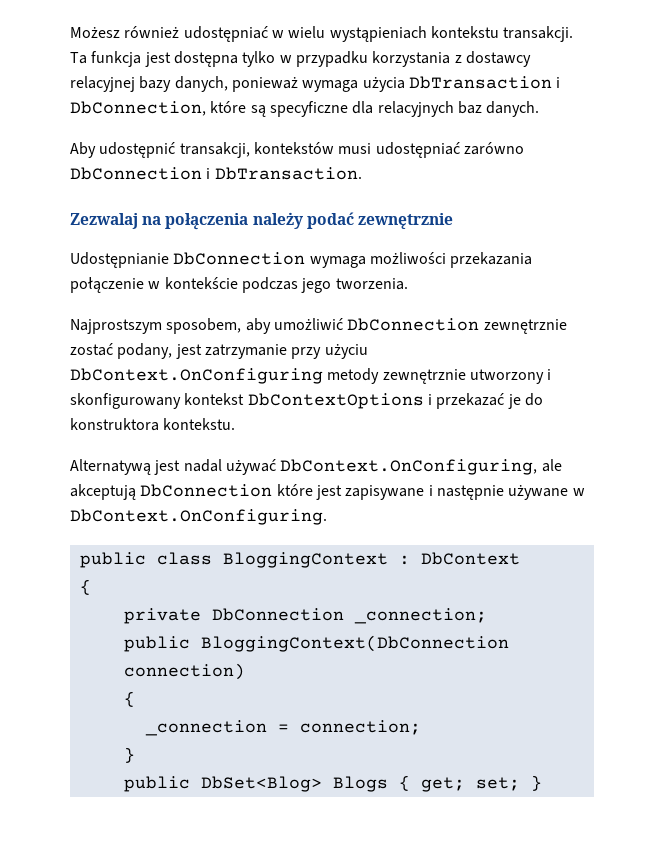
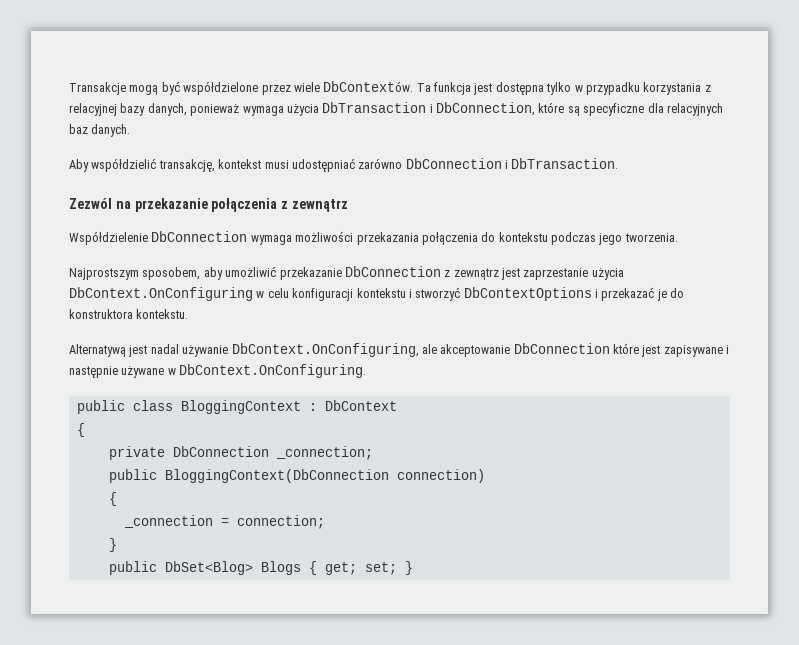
- Możesz również udostępniać w wielu wystąpieniach kontekstu transakcji.
+ Transakcje mogą być współdzielone przez wiele DbContextów.
- Ta funkcja jest dostępna tylko w przypadku korzystania z dostawcy relacyjnej bazy danych, ponieważ wymaga użycia DbTransaction i DbConnection, które są specyficzne dla relacyjnych baz danych.
+ Ta funkcja jest dostępna tylko w przypadku korzystania z relacyjnej bazy danych, ponieważ wymaga użycia DbTransaction i DbConnection, które są specyficzne dla relacyjnych baz danych.
- Aby udostępnić transakcji, kontekstów musi udostępniać zarówno DbConnection i DbTransaction.
+ Aby współdzielić transakcję, kontekst musi udostępniać zarówno DbConnection i DbTransaction.
- Zezwalaj na połączenia należy podać zewnętrznie
- Udostępnianie DbConnection wymaga możliwości przekazania połączenie w kontekście podczas jego tworzenia.
+ Zezwól na przekazanie połączenia z zewnątrz
+ Współdzielenie DbConnection wymaga możliwości przekazania połączenia do kontekstu podczas jego tworzenia.
- Najprostszym sposobem, aby umożliwić DbConnection zewnętrznie zostać podany, jest zatrzymanie przy użyciu DbContext.OnConfiguring metody zewnętrznie utworzony i skonfigurowany kontekst DbContextOptions i przekazać je do konstruktora kontekstu.
+ Najprostszym sposobem, aby umożliwić przekazanie DbConnection z zewnątrz jest zaprzestanie użycia DbContext.OnConfiguring w celu konfiguracji kontekstu i stworzyć DbContextOptions i przekazać je do konstruktora kontekstu.
- Alternatywą jest nadal używać DbContext.OnConfiguring, ale akceptują DbConnection które jest zapisywane i następnie używane w DbContext.OnConfiguring.
+ Alternatywą jest nadal używanie DbContext.OnConfiguring, ale akceptowanie DbConnection które jest zapisywane i następnie używane w DbContext.OnConfiguring.

